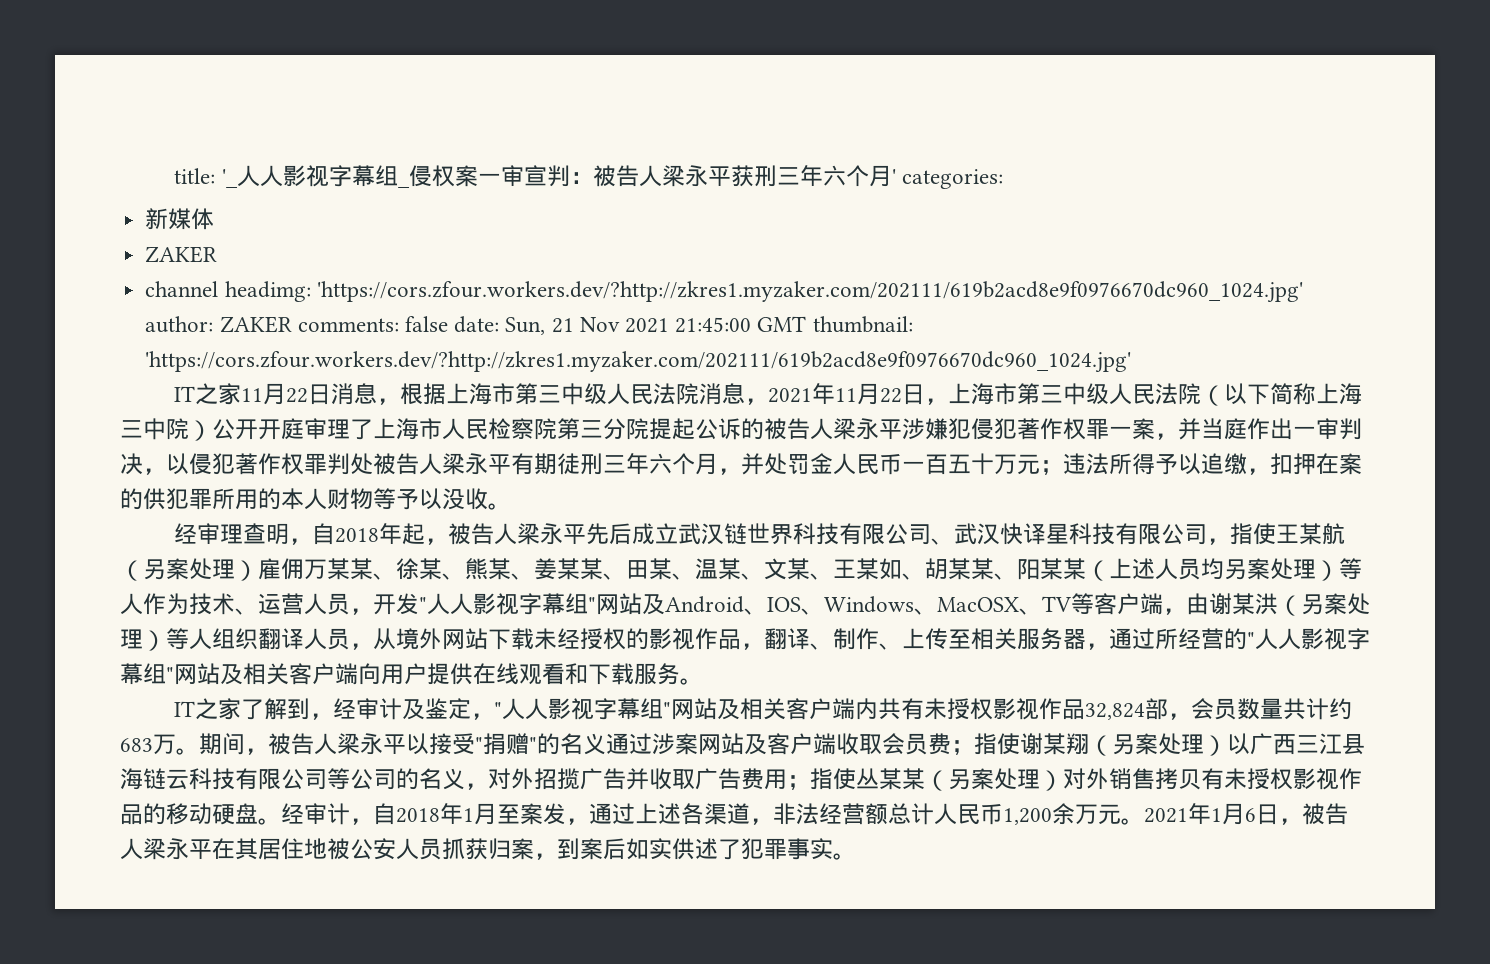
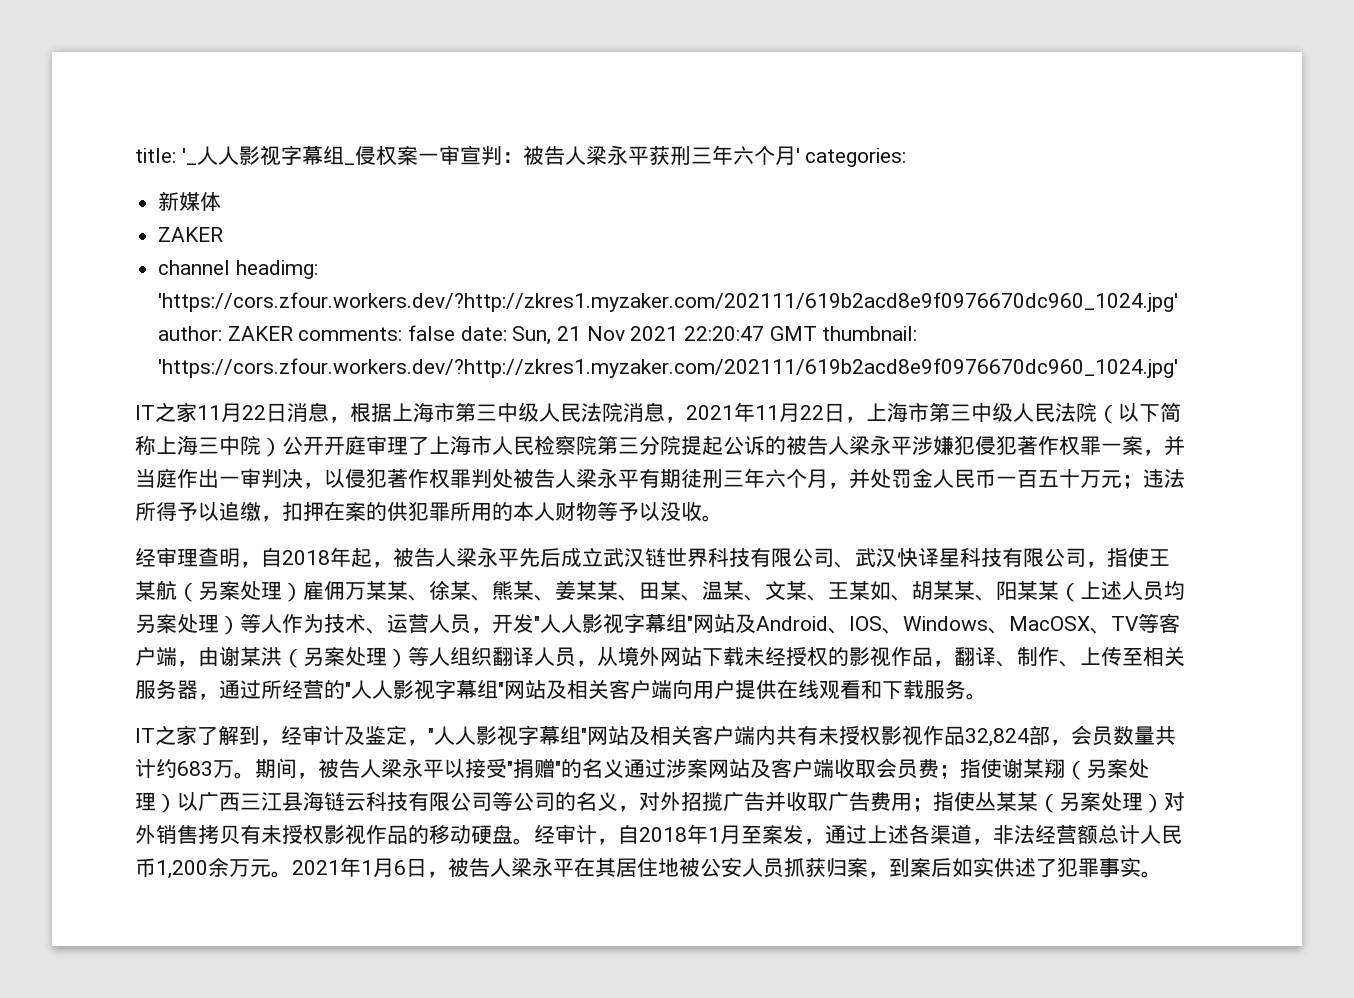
- channel headimg: 'https://cors.zfour.workers.dev/?http://zkres1.myzaker.com/202111/619b2acd8e9f0976670dc960_1024.jpg' author: ZAKER comments: false date: Sun, 21 Nov 2021 21:45:00 GMT thumbnail: 'https://cors.zfour.workers.dev/?http://zkres1.myzaker.com/202111/619b2acd8e9f0976670dc960_1024.jpg'
+ channel headimg: 'https://cors.zfour.workers.dev/?http://zkres1.myzaker.com/202111/619b2acd8e9f0976670dc960_1024.jpg' author: ZAKER comments: false date: Sun, 21 Nov 2021 22:20:47 GMT thumbnail: 'https://cors.zfour.workers.dev/?http://zkres1.myzaker.com/202111/619b2acd8e9f0976670dc960_1024.jpg'

